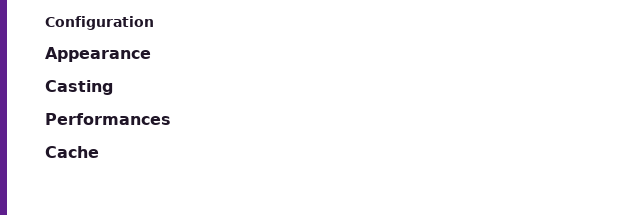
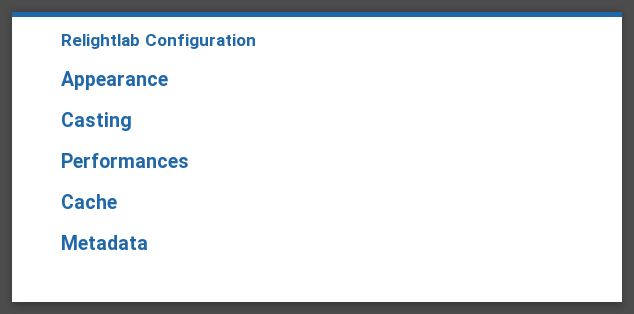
- Configuration
+ Relightlab Configuration
+ Metadata

